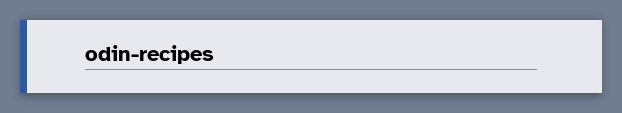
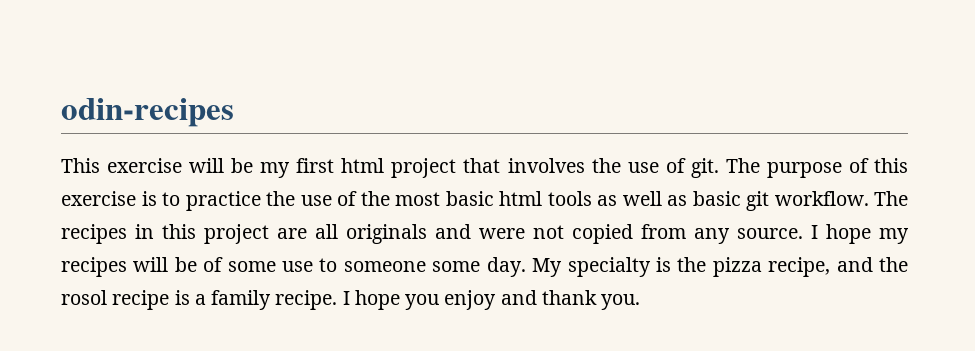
+ This exercise will be my first html project that involves the use of git. The purpose of this exercise is to practice the use of the most basic html tools as well as basic git workflow. The recipes in this project are all originals and were not copied from any source. I hope my recipes will be of some use to someone some day. My specialty is the pizza recipe, and the rosol recipe is a family recipe. I hope you enjoy and thank you.

